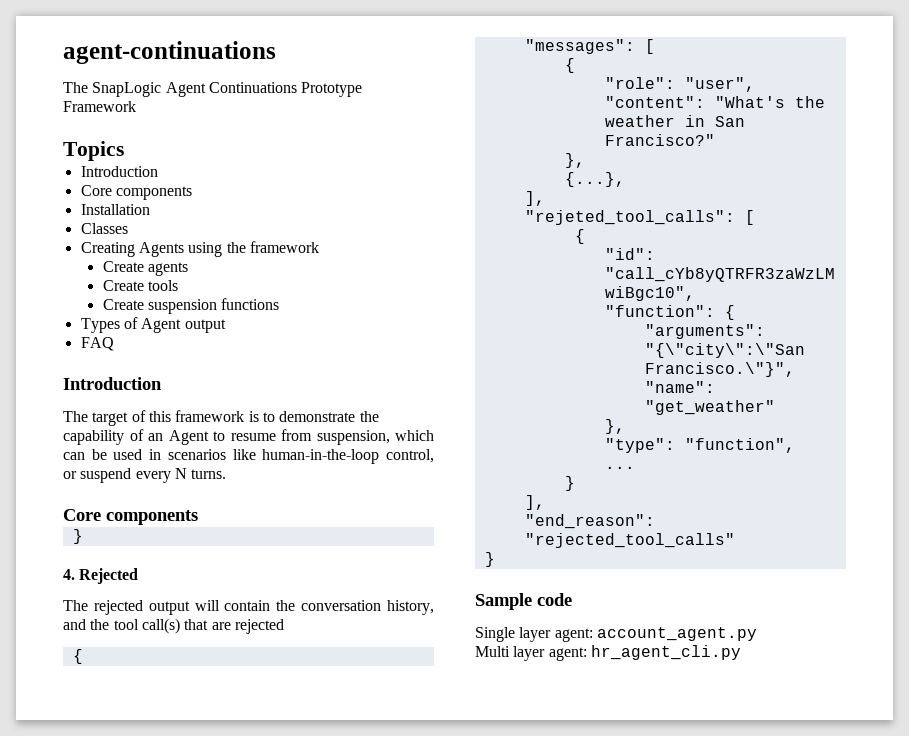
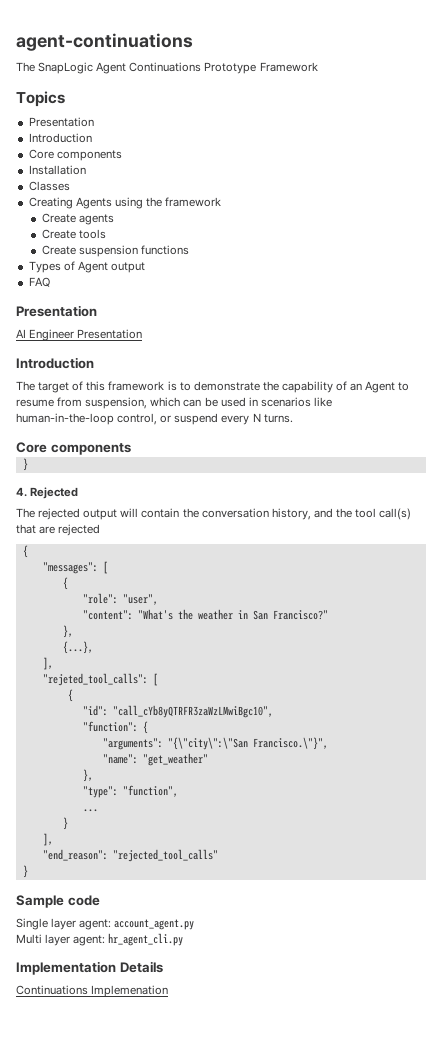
  Topics
+ Presentation
  FAQ
+ Presentation
+ AI Engineer Presentation
+ Implementation Details
+ Continuations Implemenation

